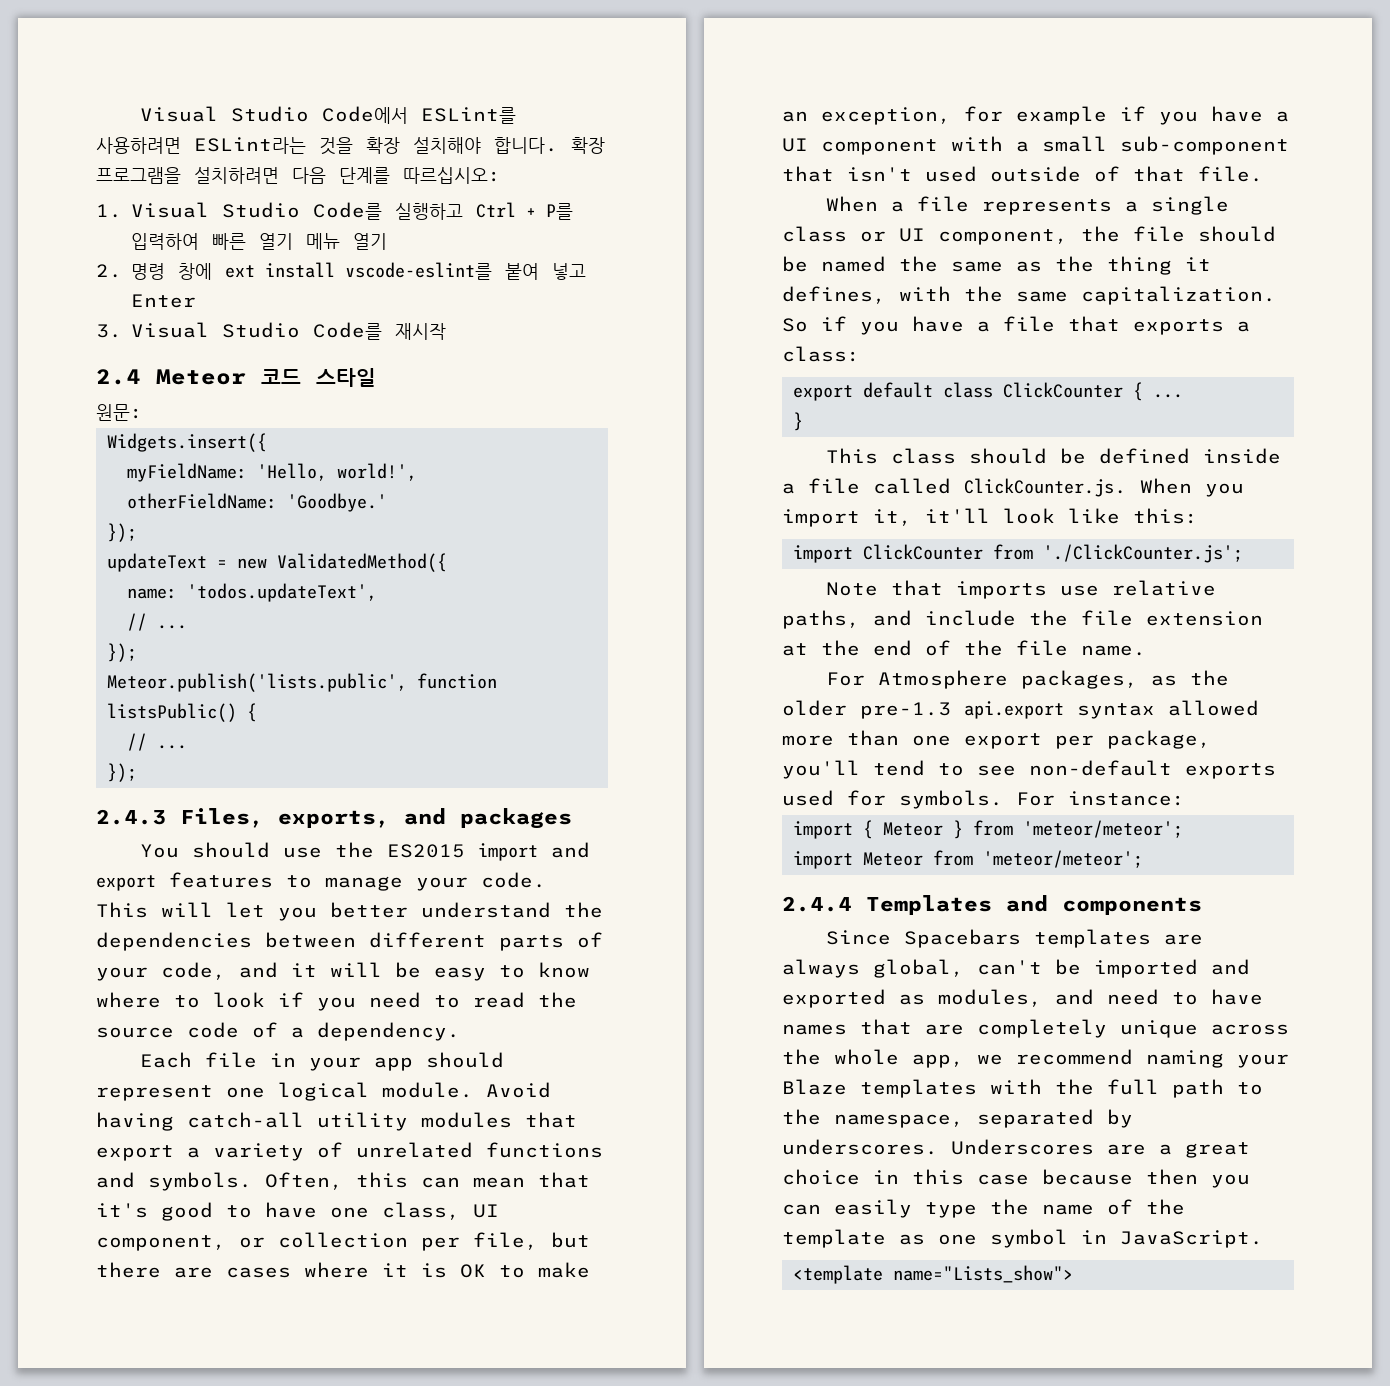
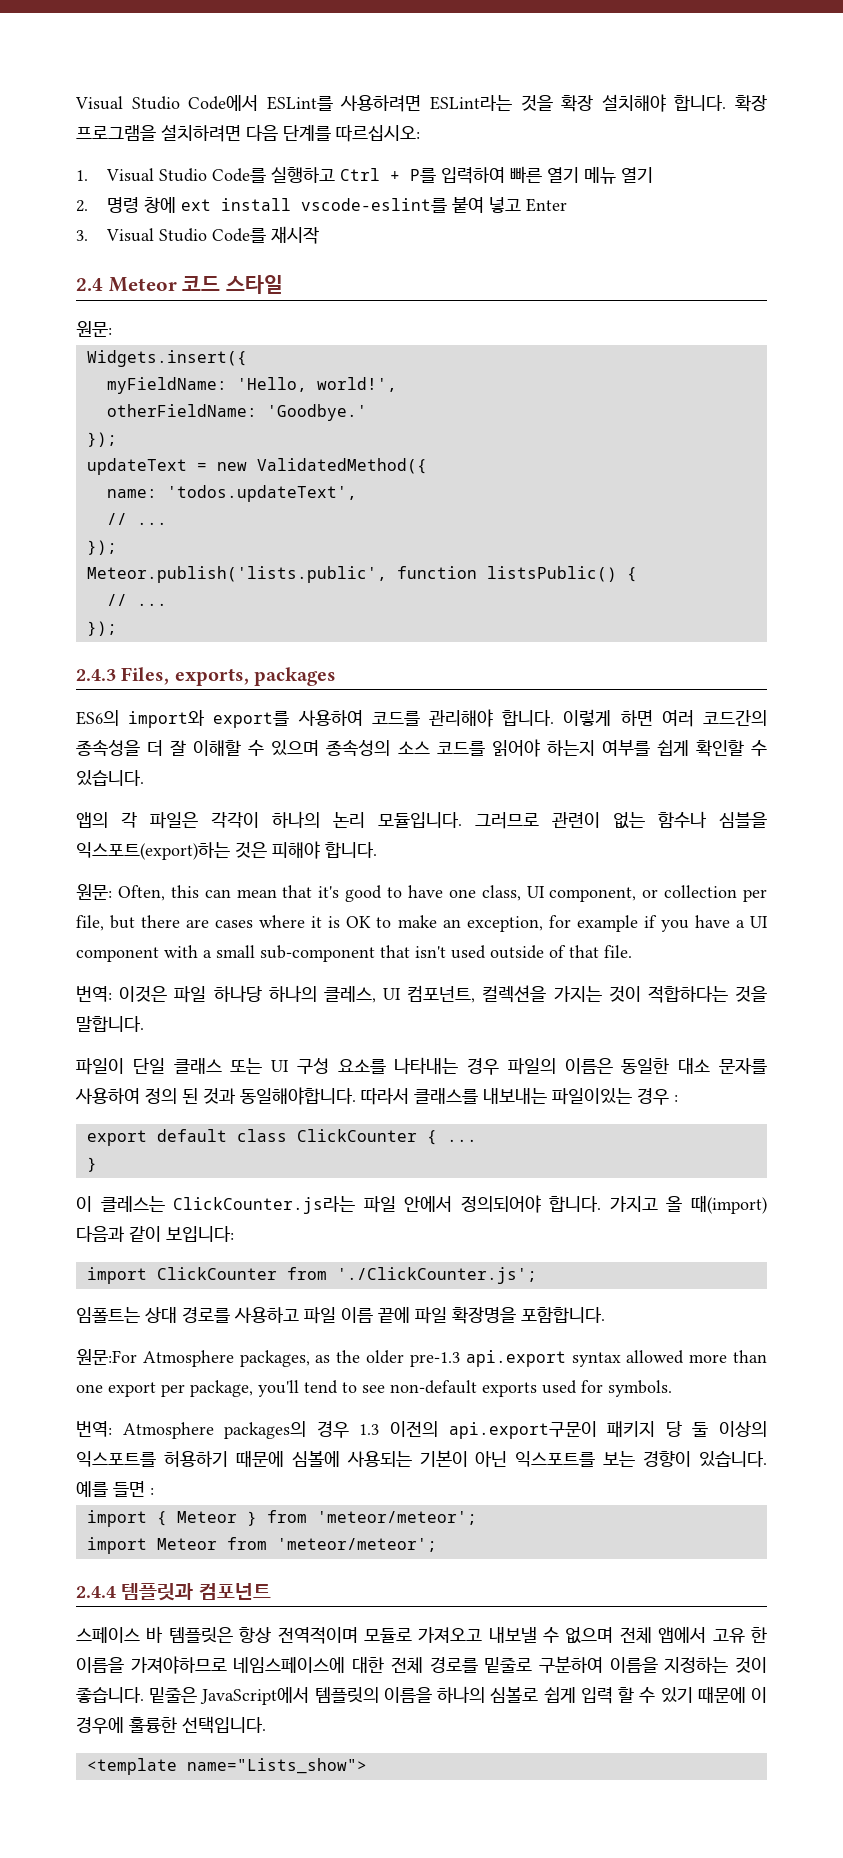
- 2.4.3 Files, exports, and packages
+ 2.4.3 Files, exports, packages
- You should use the ES2015 import and export features to manage your code. This will let you better understand the dependencies between different parts of your code, and it will be easy to know where to look if you need to read the source code of a dependency.
- Each file in your app should represent one logical module. Avoid having catch-all utility modules that export a variety of unrelated functions and symbols. Often, this can mean that it's good to have one class, UI component, or collection per file, but there are cases where it is OK to make an exception, for example if you have a UI component with a small sub-component that isn't used outside of that file.
+ ES6의 import와 export를 사용하여 코드를 관리해야 합니다. 이렇게 하면 여러 코드간의 종속성을 더 잘 이해할 수 있으며 종속성의 소스 코드를 읽어야 하는지 여부를 쉽게 확인할 수 있습니다.
+ 앱의 각 파일은 각각이 하나의 논리 모듈입니다. 그러므로 관련이 없는 함수나 심블을 익스포트(export)하는 것은 피해야 합니다.
+ 원문: Often, this can mean that it's good to have one class, UI component, or collection per file, but there are cases where it is OK to make an exception, for example if you have a UI component with a small sub-component that isn't used outside of that file.
- When a file represents a single class or UI component, the file should be named the same as the thing it defines, with the same capitalization. So if you have a file that exports a class:
+ 번역: 이것은 파일 하나당 하나의 클레스, UI 컴포넌트, 컬렉션을 가지는 것이 적합하다는 것을 말합니다.
+ 파일이 단일 클래스 또는 UI 구성 요소를 나타내는 경우 파일의 이름은 동일한 대소 문자를 사용하여 정의 된 것과 동일해야합니다. 따라서 클래스를 내보내는 파일이있는 경우 :
- This class should be defined inside a file called ClickCounter.js. When you import it, it'll look like this:
+ 이 클레스는 ClickCounter.js라는 파일 안에서 정의되어야 합니다. 가지고 올 때(import) 다음과 같이 보입니다:
  import ClickCounter from './ClickCounter.js';
- Note that imports use relative paths, and include the file extension at the end of the file name.
- For Atmosphere packages, as the older pre-1.3 api.export syntax allowed more than one export per package, you'll tend to see non-default exports used for symbols. For instance:
+ 임폴트는 상대 경로를 사용하고 파일 이름 끝에 파일 확장명을 포함합니다.
+ 원문:For Atmosphere packages, as the older pre-1.3 api.export syntax allowed more than one export per package, you'll tend to see non-default exports used for symbols.
+ 번역: Atmosphere packages의 경우 1.3 이전의 api.export구문이 패키지 당 둘 이상의 익스포트를 허용하기 때문에 심볼에 사용되는 기본이 아닌 익스포트를 보는 경향이 있습니다. 예를 들면 :
- 2.4.4 Templates and components
- Since Spacebars templates are always global, can't be imported and exported as modules, and need to have names that are completely unique across the whole app, we recommend naming your Blaze templates with the full path to the namespace, separated by underscores. Underscores are a great choice in this case because then you can easily type the name of the template as one symbol in JavaScript.
+ 2.4.4 템플릿과 컴포넌트
+ 스페이스 바 템플릿은 항상 전역적이며 모듈로 가져오고 내보낼 수 없으며 전체 앱에서 고유 한 이름을 가져야하므로 네임스페이스에 대한 전체 경로를 밑줄로 구분하여 이름을 지정하는 것이 좋습니다. 밑줄은 JavaScript에서 템플릿의 이름을 하나의 심볼로 쉽게 입력 할 수 있기 때문에 이 경우에 훌륭한 선택입니다.

